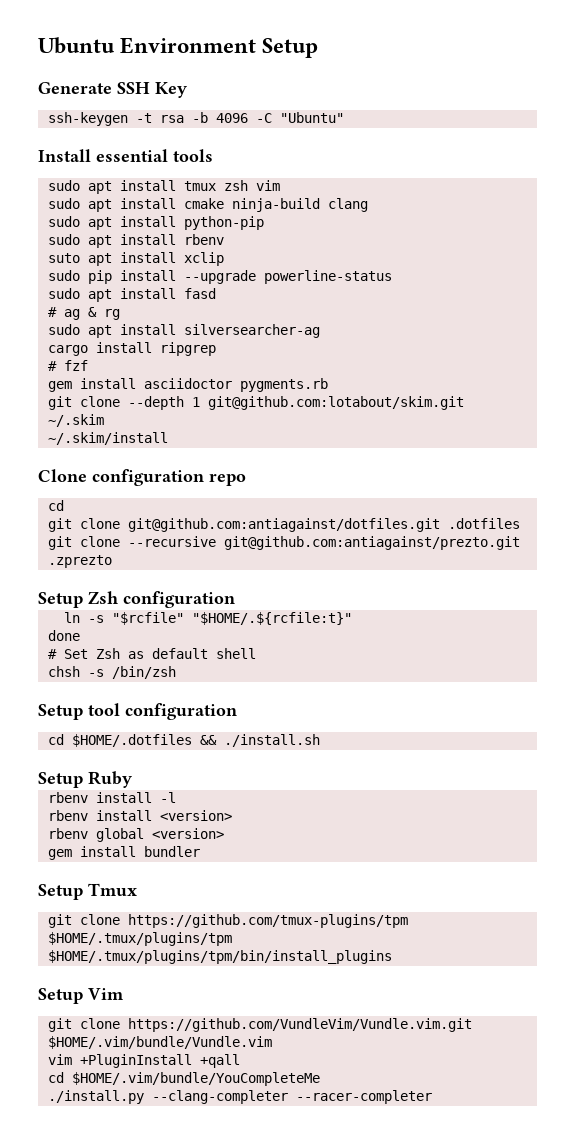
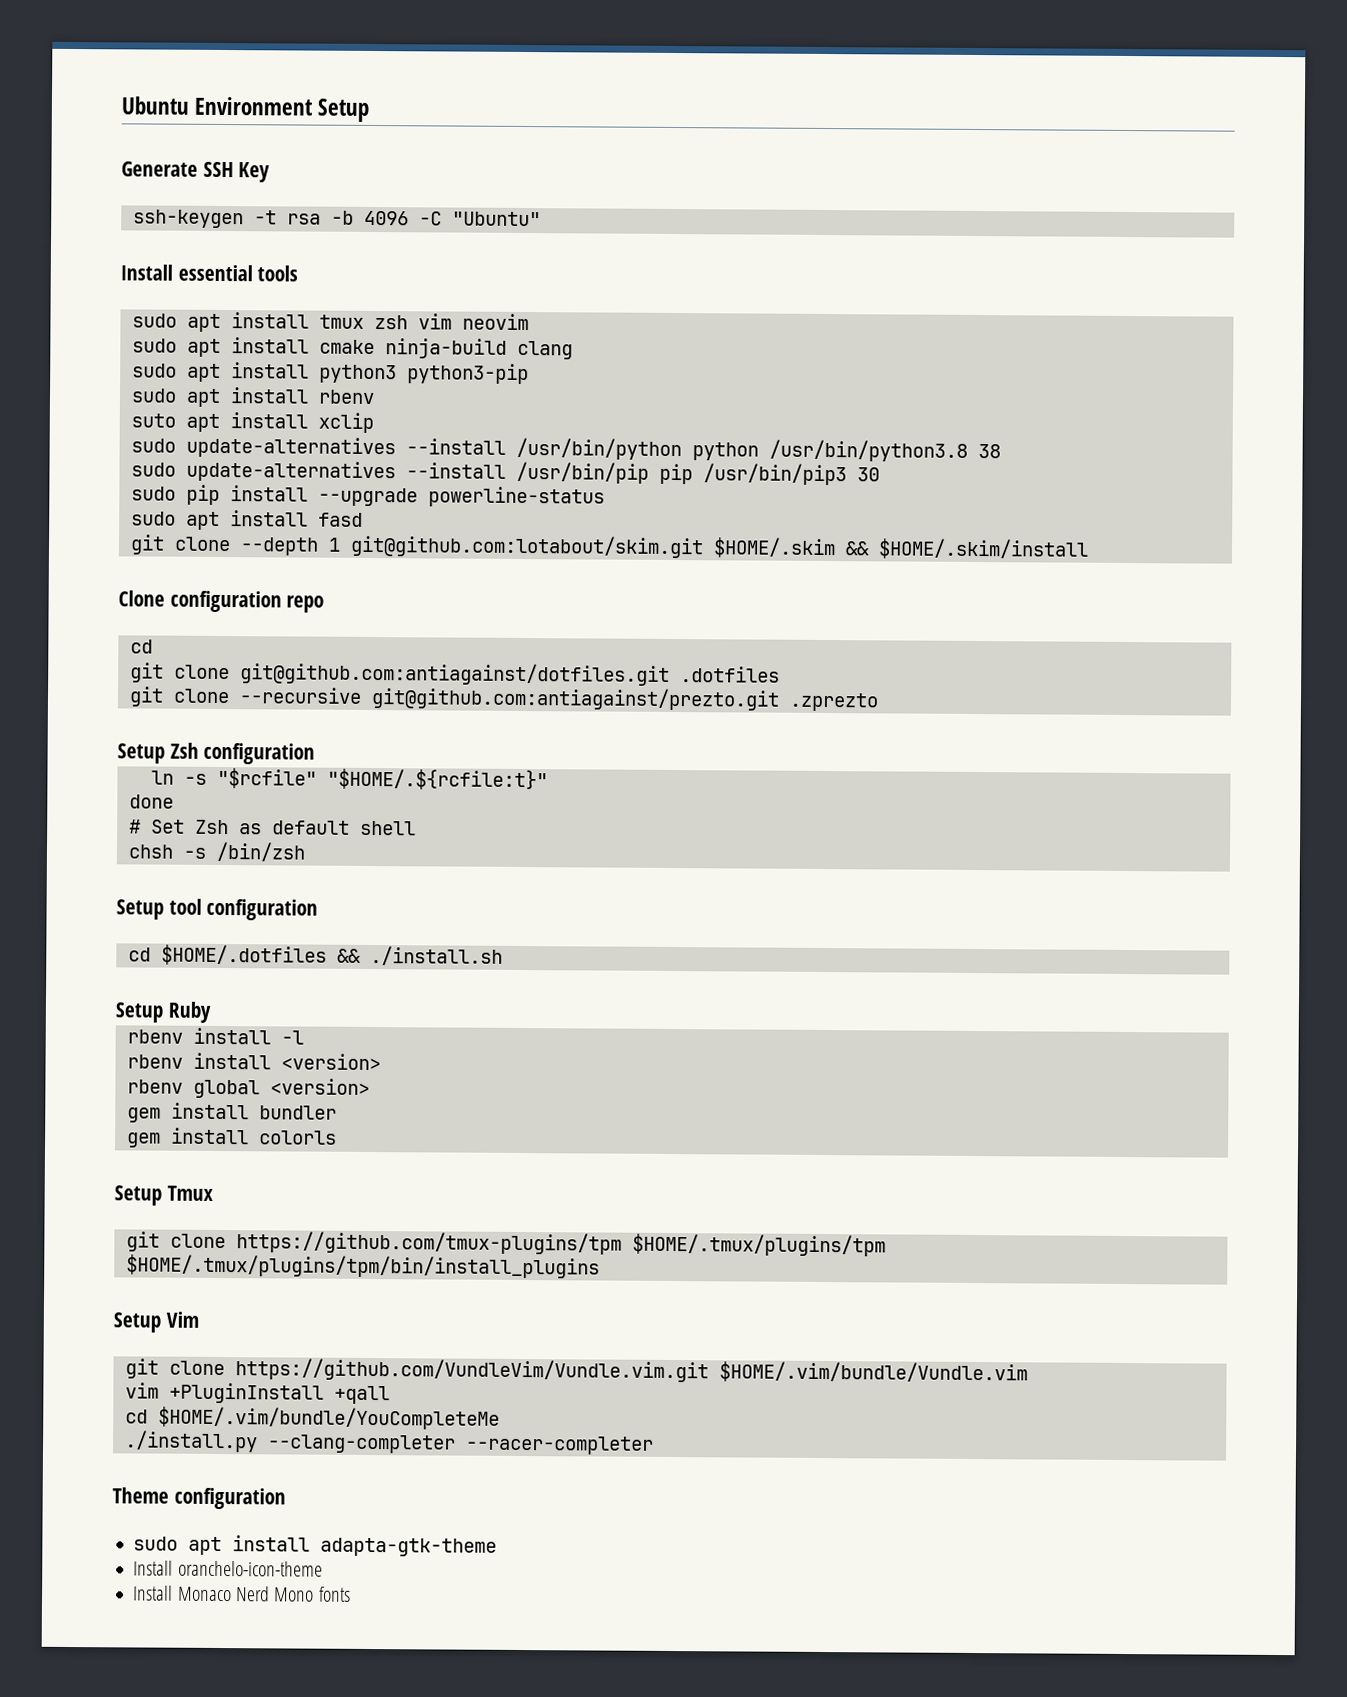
- sudo apt install tmux zsh vim
+ sudo apt install tmux zsh vim neovim
- sudo apt install python-pip
+ sudo apt install python3 python3-pip
+ sudo update-alternatives --install /usr/bin/python python /usr/bin/python3.8 38
+ sudo update-alternatives --install /usr/bin/pip pip /usr/bin/pip3 30
- # ag & rg
- sudo apt install silversearcher-ag
- cargo install ripgrep
- # fzf
- gem install asciidoctor pygments.rb
- git clone --depth 1 git@github.com:lotabout/skim.git ~/.skim
- ~/.skim/install
+ git clone --depth 1 git@github.com:lotabout/skim.git $HOME/.skim && $HOME/.skim/install
+ gem install colorls
+ Theme configuration
+ sudo apt install adapta-gtk-theme
+ Install oranchelo-icon-theme
+ Install Monaco Nerd Mono fonts

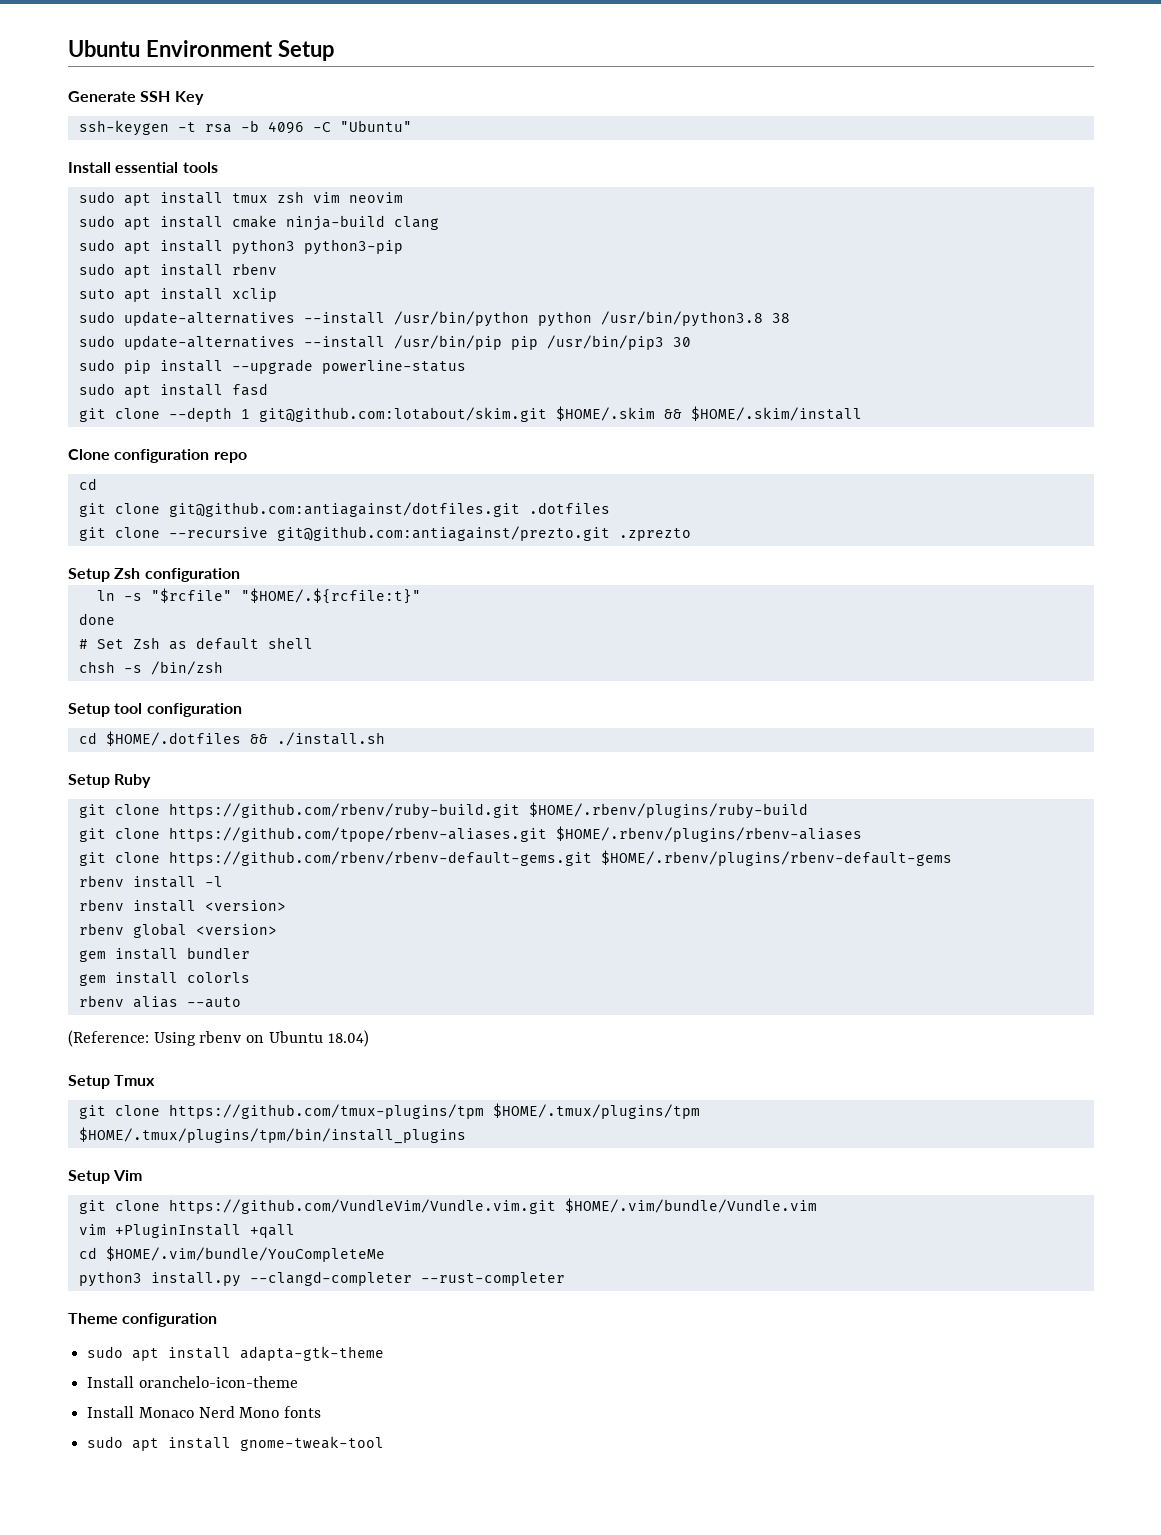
+ git clone https://github.com/rbenv/ruby-build.git $HOME/.rbenv/plugins/ruby-build
+ git clone https://github.com/tpope/rbenv-aliases.git $HOME/.rbenv/plugins/rbenv-aliases
+ git clone https://github.com/rbenv/rbenv-default-gems.git $HOME/.rbenv/plugins/rbenv-default-gems
+ rbenv alias --auto
+ (Reference: Using rbenv on Ubuntu 18.04)
- ./install.py --clang-completer --racer-completer
+ python3 install.py --clangd-completer --rust-completer
+ sudo apt install gnome-tweak-tool

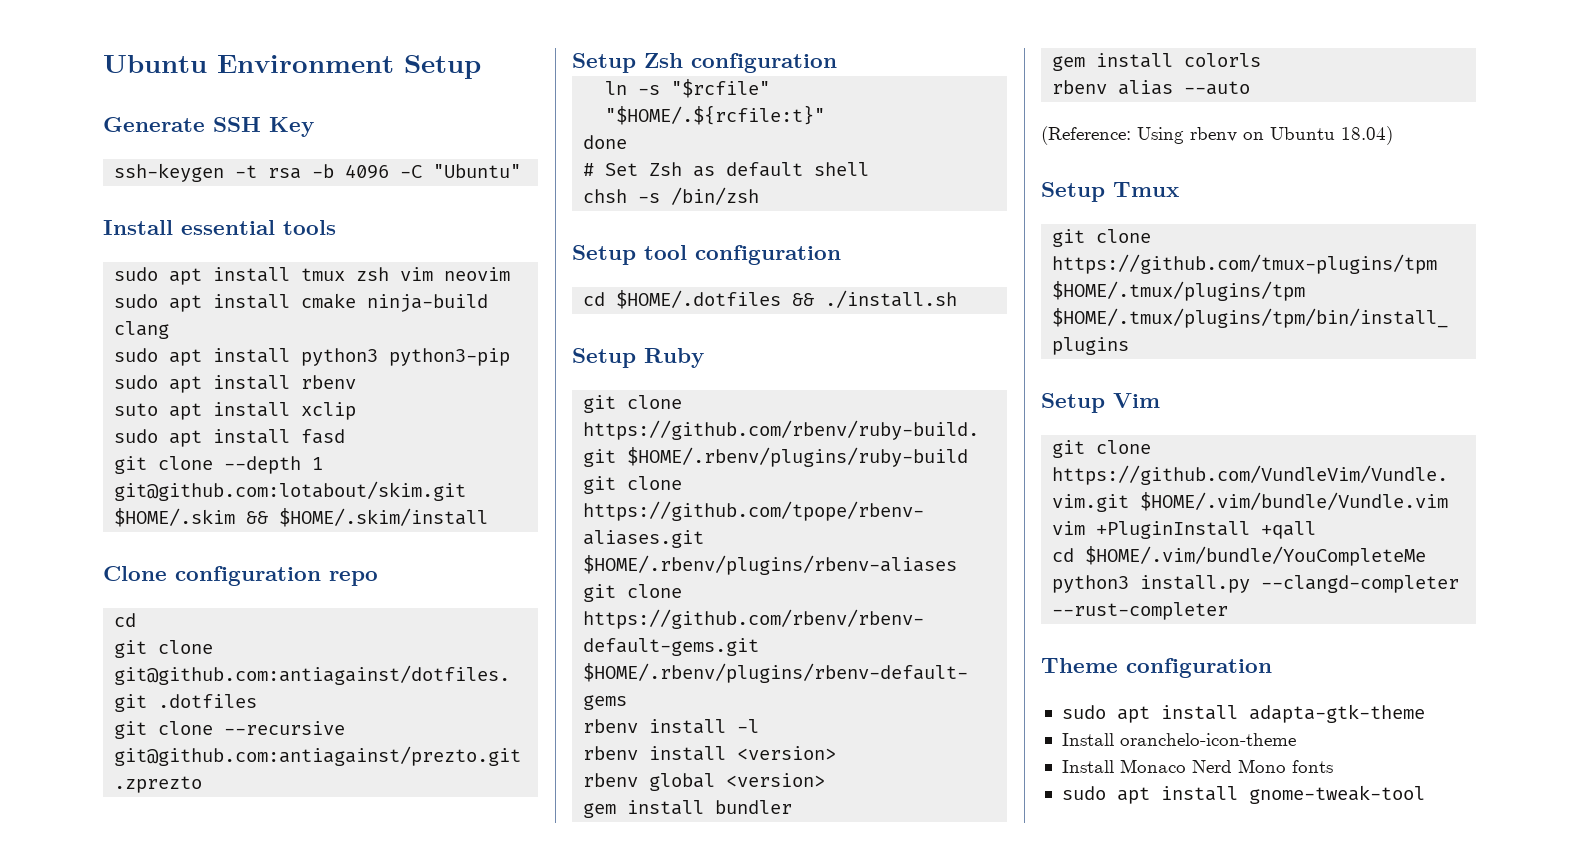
- sudo update-alternatives --install /usr/bin/python python /usr/bin/python3.8 38
- sudo update-alternatives --install /usr/bin/pip pip /usr/bin/pip3 30
- sudo pip install --upgrade powerline-status

